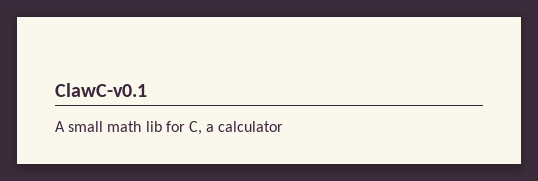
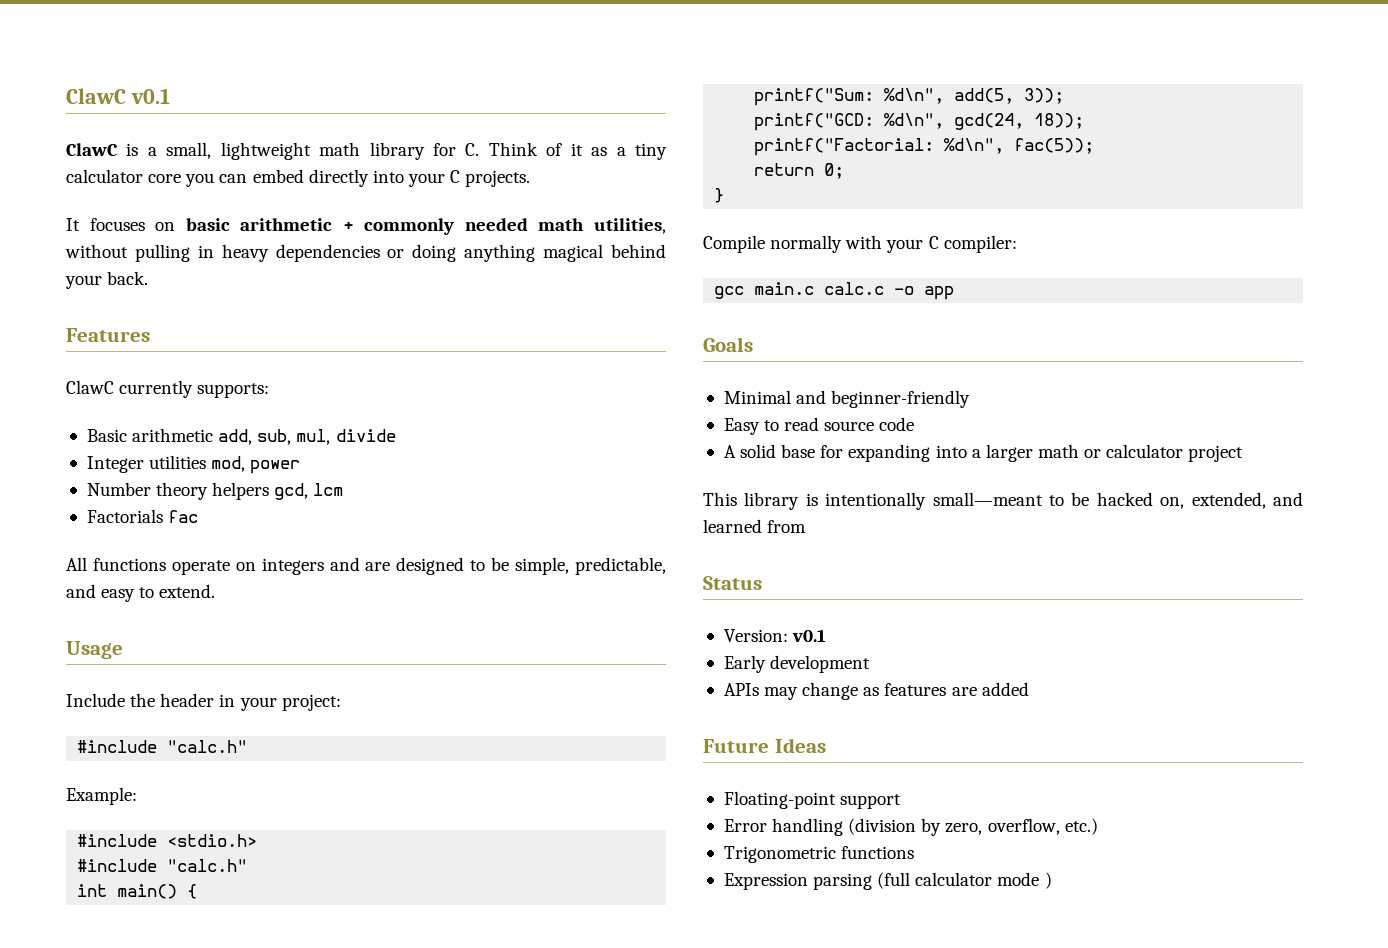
- ClawC-v0.1
- A small math lib for C, a calculator
+ ClawC v0.1
+ ClawC is a small, lightweight math library for C. Think of it as a tiny calculator core you can embed directly into your C projects.
+ It focuses on basic arithmetic + commonly needed math utilities, without pulling in heavy dependencies or doing anything magical behind your back.
+ Features
+ ClawC currently supports:
+ Basic arithmetic add, sub, mul, divide
+ Integer utilities mod, power
+ Number theory helpers gcd, lcm
+ Factorials fac
+ All functions operate on integers and are designed to be simple, predictable, and easy to extend.
+ Usage
+ Include the header in your project:
+ #include "calc.h"
+ Example:
+ #include <stdio.h>
+ #include "calc.h"
+ int main() {
+ printf("Sum: %d\n", add(5, 3));
+ printf("GCD: %d\n", gcd(24, 18));
+ printf("Factorial: %d\n", fac(5));
+ return 0;
+ }
+ Compile normally with your C compiler:
+ gcc main.c calc.c -o app
+ Goals
+ Minimal and beginner-friendly
+ Easy to read source code
+ A solid base for expanding into a larger math or calculator project
+ This library is intentionally small—meant to be hacked on, extended, and learned from
+ Status
+ Version: v0.1
+ Early development
+ APIs may change as features are added
+ Future Ideas
+ Floating-point support
+ Error handling (division by zero, overflow, etc.)
+ Trigonometric functions
+ Expression parsing (full calculator mode )

